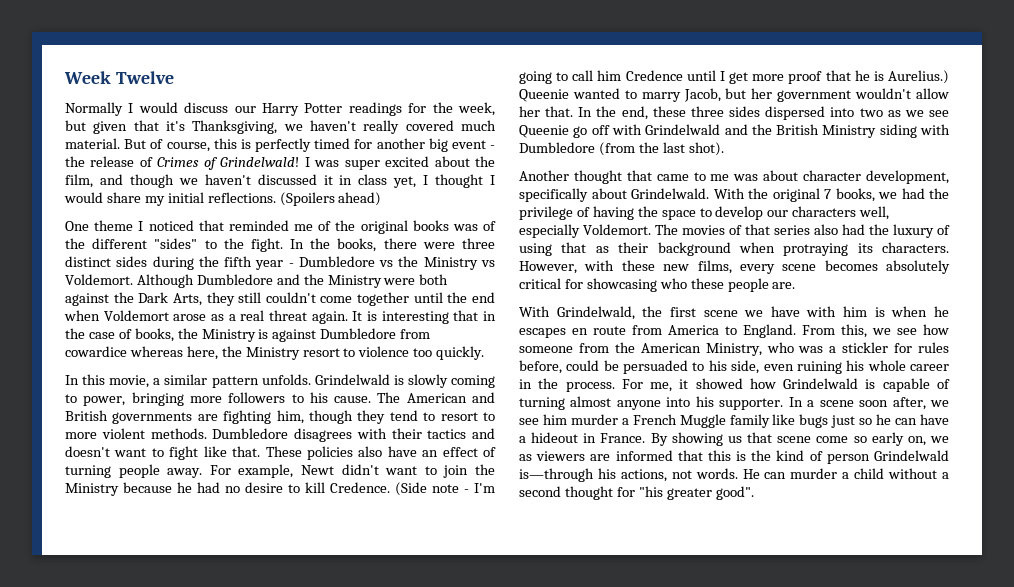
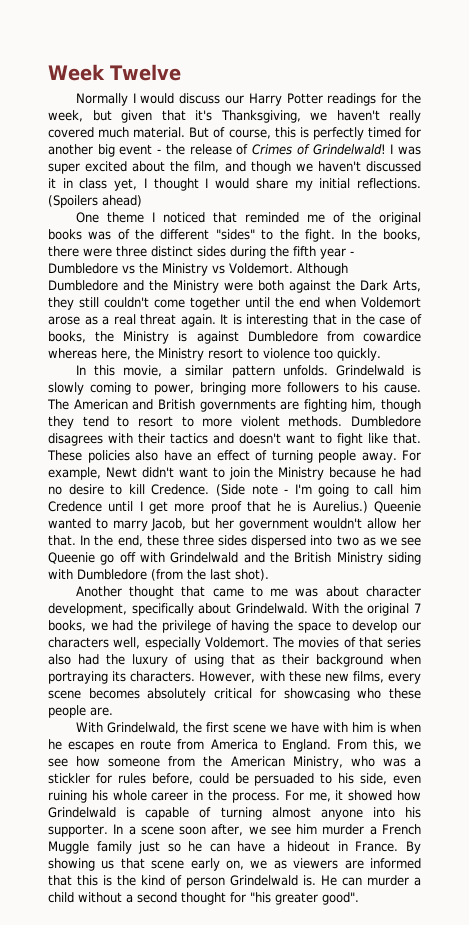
- The movies of that series also had the luxury of using that as their background when protraying its characters.
+ The movies of that series also had the luxury of using that as their background when portraying its characters.
- In a scene soon after, we see him murder a French Muggle family like bugs just so he can have a hideout in France.
+ In a scene soon after, we see him murder a French Muggle family just so he can have a hideout in France.
- By showing us that scene come so early on, we as viewers are informed that this is the kind of person Grindelwald is—through his actions, not words.
+ By showing us that scene early on, we as viewers are informed that this is the kind of person Grindelwald is.

